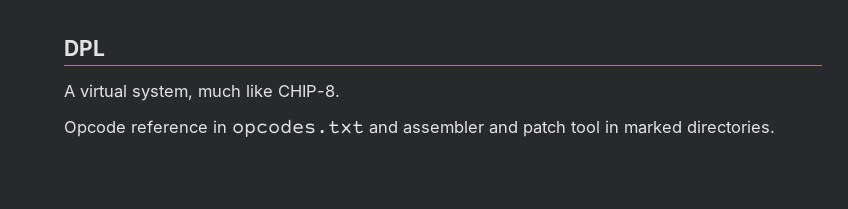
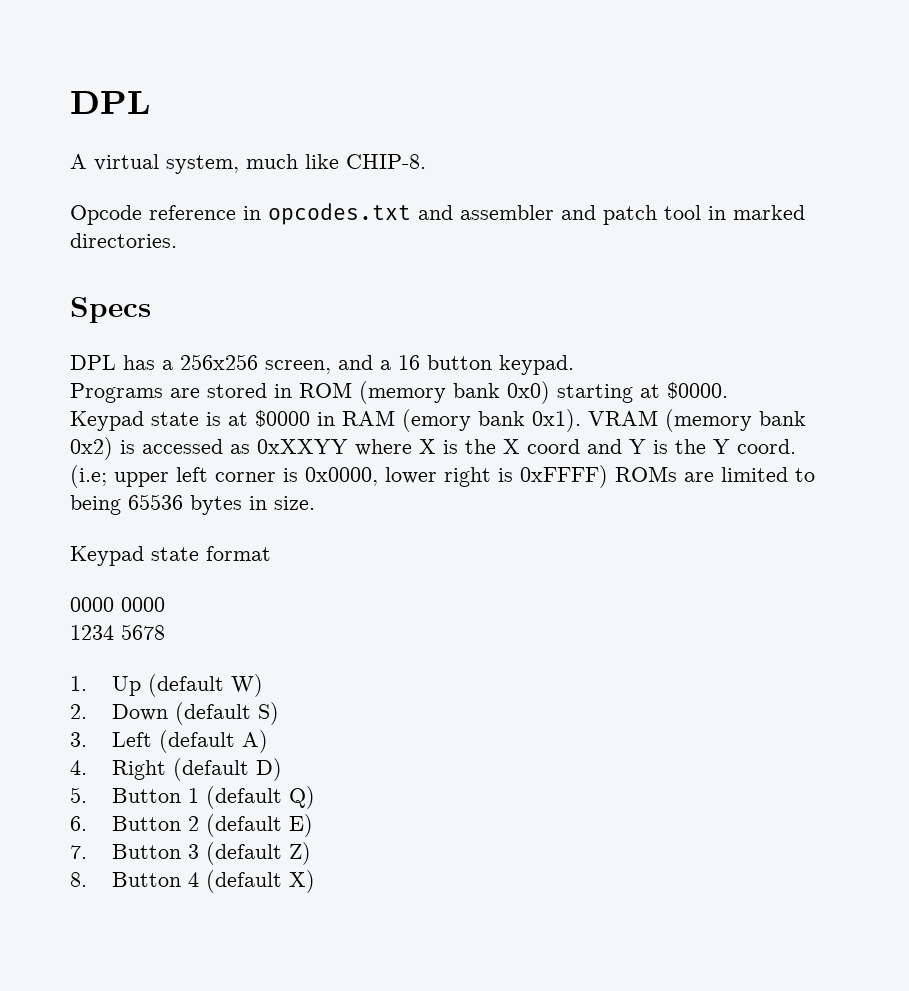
+ Specs
+ DPL has a 256x256 screen, and a 16 button keypad.
+ Programs are stored in ROM (memory bank 0x0) starting at $0000.
+ Keypad state is at $0000 in RAM (emory bank 0x1). VRAM (memory bank 0x2) is accessed as 0xXXYY where X is the X coord and Y is the Y coord. (i.e; upper left corner is 0x0000, lower right is 0xFFFF) ROMs are limited to being 65536 bytes in size.
+ Keypad state format
+ 0000 0000
+ 1234 5678
+ 1. Up (default W)
+ 2. Down (default S)
+ 3. Left (default A)
+ 4. Right (default D)
+ 5. Button 1 (default Q)
+ 6. Button 2 (default E)
+ 7. Button 3 (default Z)
+ 8. Button 4 (default X)

